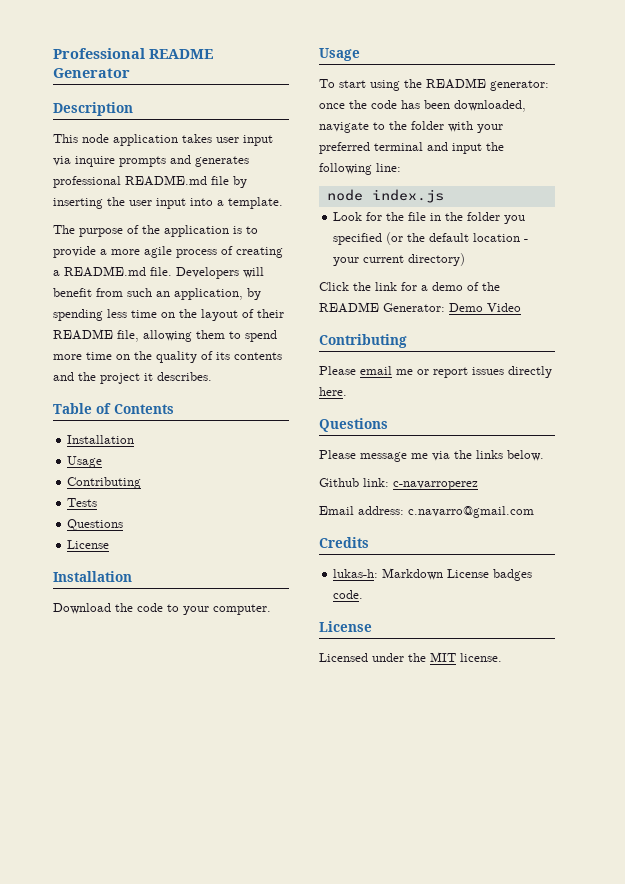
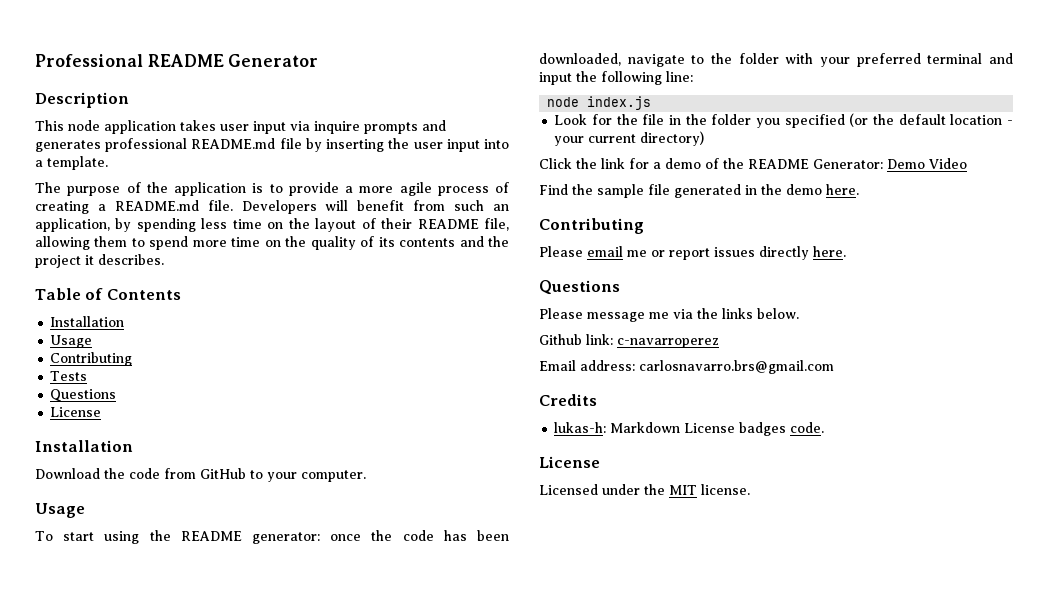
- Download the code to your computer.
+ Download the code from GitHub to your computer.
+ Find the sample file generated in the demo here.
- Email address: c.navarro@gmail.com
+ Email address: carlosnavarro.brs@gmail.com

